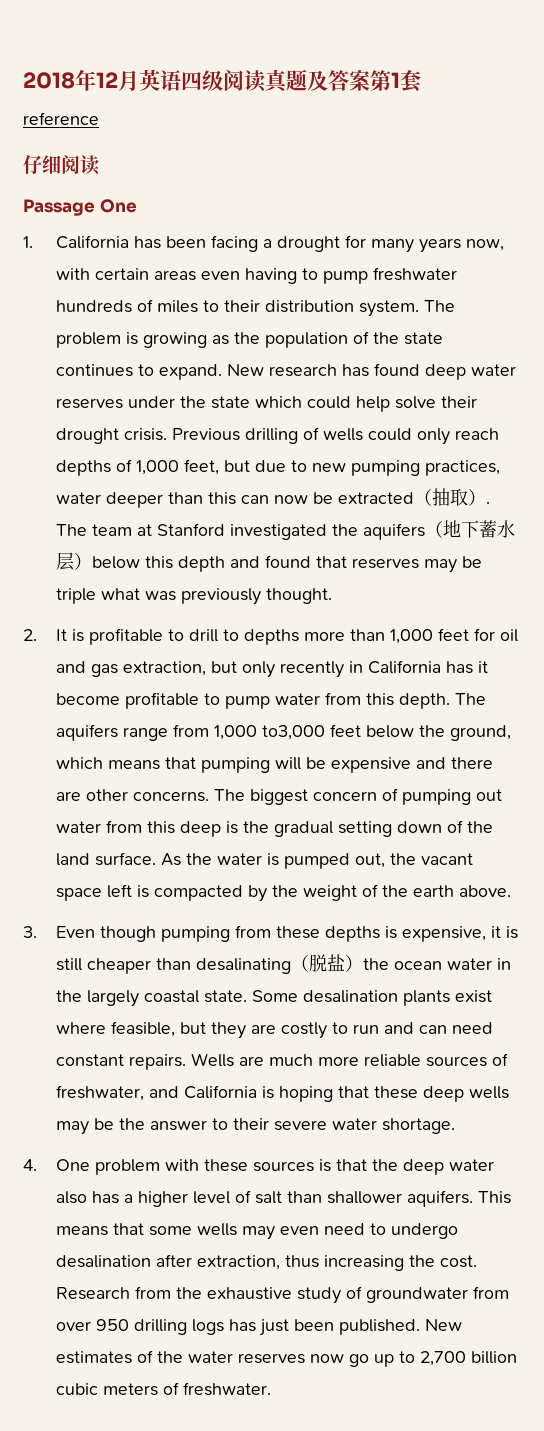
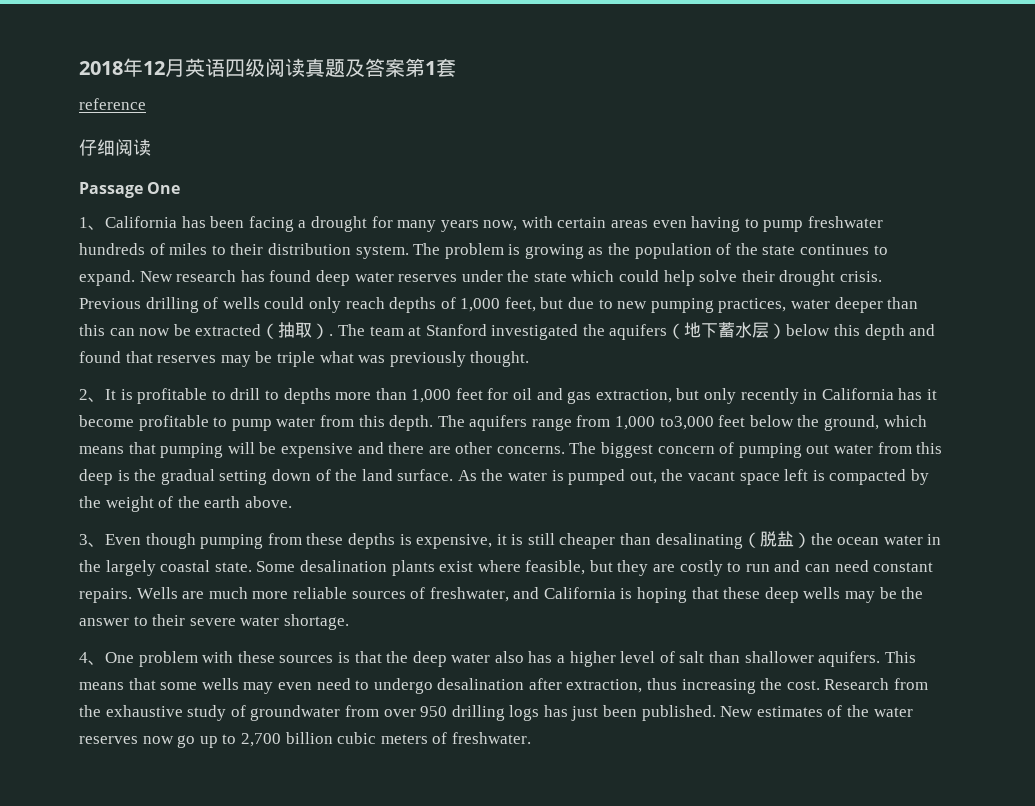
- 1. California has been facing a drought for many years now, with certain areas even having to pump freshwater hundreds of miles to their distribution system.
+ 1、California has been facing a drought for many years now, with certain areas even having to pump freshwater hundreds of miles to their distribution system.
- 2. It is profitable to drill to depths more than 1,000 feet for oil and gas extraction, but only recently in California has it become profitable to pump water from this depth.
+ 2、It is profitable to drill to depths more than 1,000 feet for oil and gas extraction, but only recently in California has it become profitable to pump water from this depth.
- 3. Even though pumping from these depths is expensive, it is still cheaper than desalinating（脱盐）the ocean water in the largely coastal state.
+ 3、Even though pumping from these depths is expensive, it is still cheaper than desalinating（脱盐）the ocean water in the largely coastal state.
- 4. One problem with these sources is that the deep water also has a higher level of salt than shallower aquifers.
+ 4、One problem with these sources is that the deep water also has a higher level of salt than shallower aquifers.

